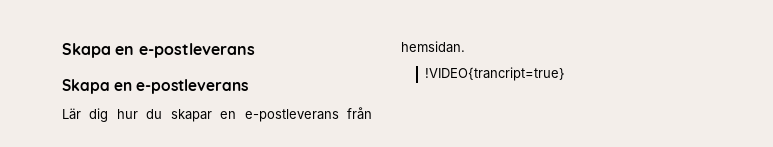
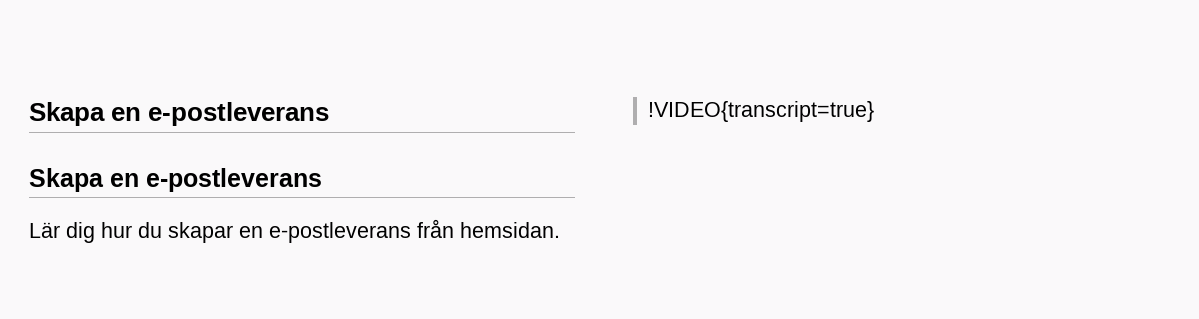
- !VIDEO{trancript=true}
+ !VIDEO{transcript=true}

